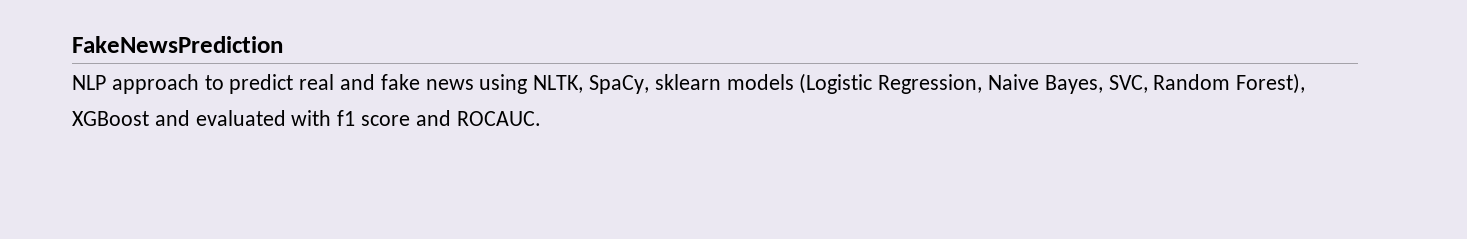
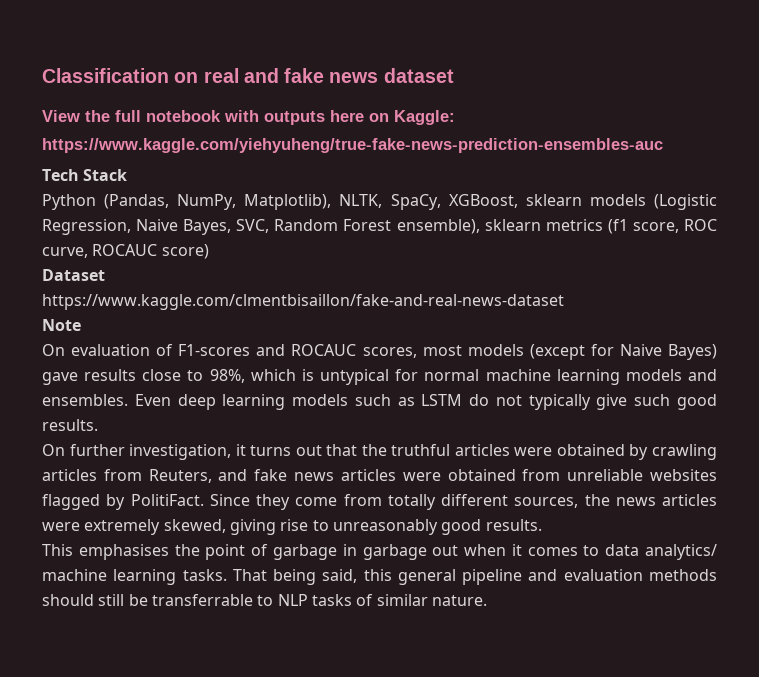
- FakeNewsPrediction
- NLP approach to predict real and fake news using NLTK, SpaCy, sklearn models (Logistic Regression, Naive Bayes, SVC, Random Forest), XGBoost and evaluated with f1 score and ROCAUC.
+ Classification on real and fake news dataset
+ View the full notebook with outputs here on Kaggle:
+ https://www.kaggle.com/yiehyuheng/true-fake-news-prediction-ensembles-auc
+ Tech Stack
+ Python (Pandas, NumPy, Matplotlib), NLTK, SpaCy, XGBoost, sklearn models (Logistic Regression, Naive Bayes, SVC, Random Forest ensemble), sklearn metrics (f1 score, ROC curve, ROCAUC score)
+ Dataset
+ https://www.kaggle.com/clmentbisaillon/fake-and-real-news-dataset
+ Note
+ On evaluation of F1-scores and ROCAUC scores, most models (except for Naive Bayes) gave results close to 98%, which is untypical for normal machine learning models and ensembles. Even deep learning models such as LSTM do not typically give such good results.
+ On further investigation, it turns out that the truthful articles were obtained by crawling articles from Reuters, and fake news articles were obtained from unreliable websites flagged by PolitiFact. Since they come from totally different sources, the news articles were extremely skewed, giving rise to unreasonably good results.
+ This emphasises the point of garbage in garbage out when it comes to data analytics/ machine learning tasks. That being said, this general pipeline and evaluation methods should still be transferrable to NLP tasks of similar nature.

